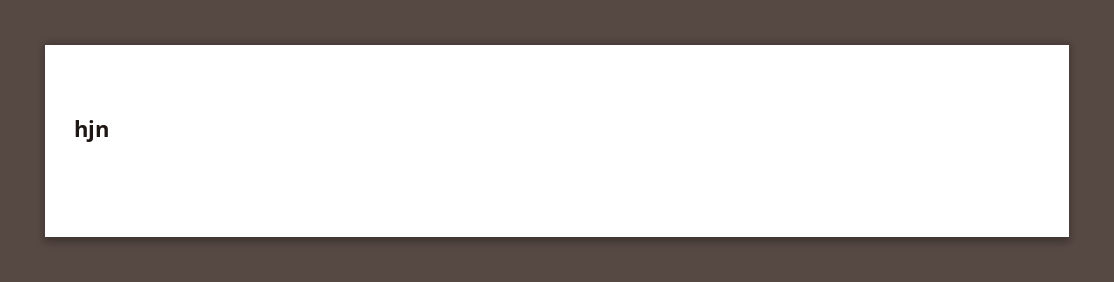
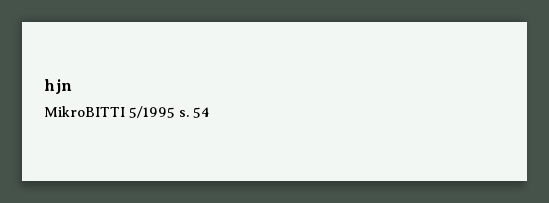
+ MikroBITTI 5/1995 s. 54

